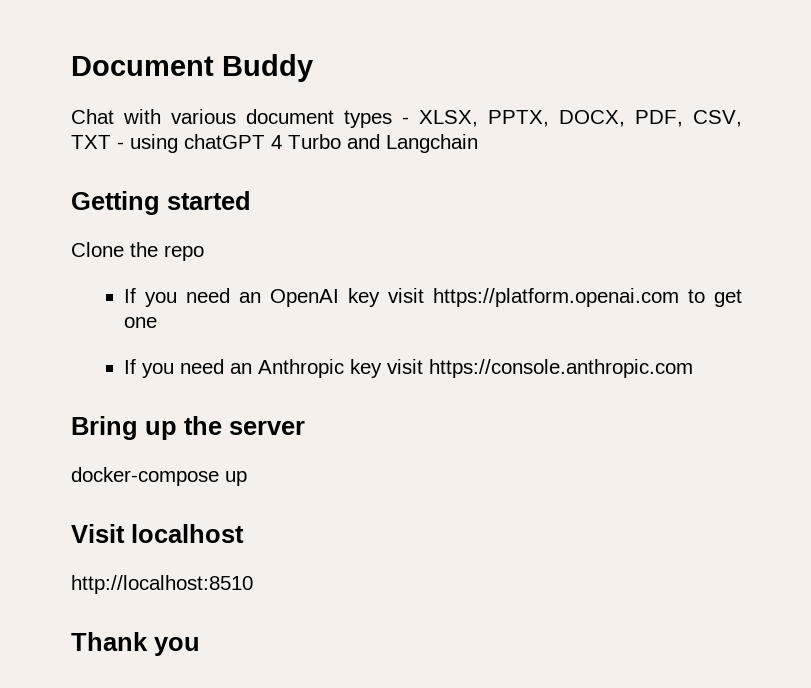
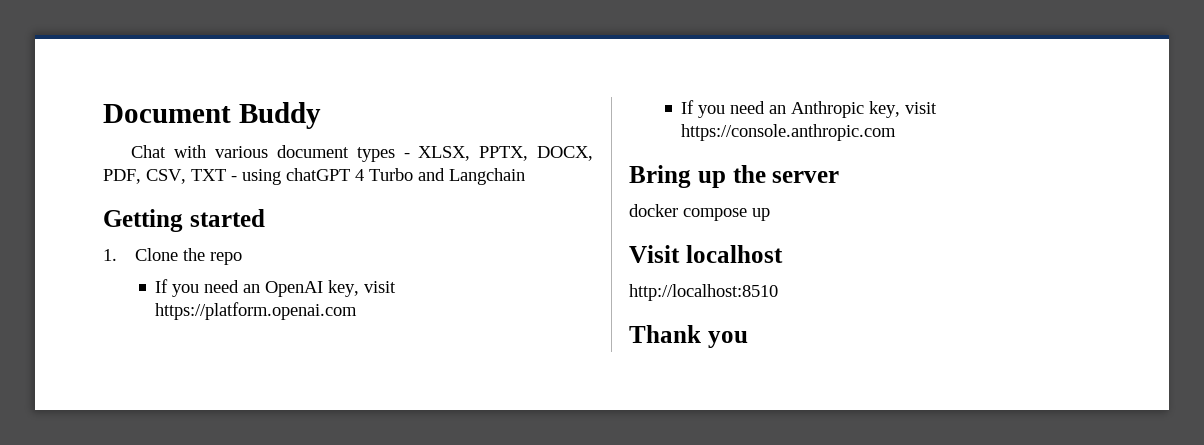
- Clone the repo
+ 1. Clone the repo
- If you need an OpenAI key visit https://platform.openai.com to get one
+ If you need an OpenAI key, visit https://platform.openai.com
- If you need an Anthropic key visit https://console.anthropic.com
+ If you need an Anthropic key, visit https://console.anthropic.com
- docker-compose up
+ docker compose up

